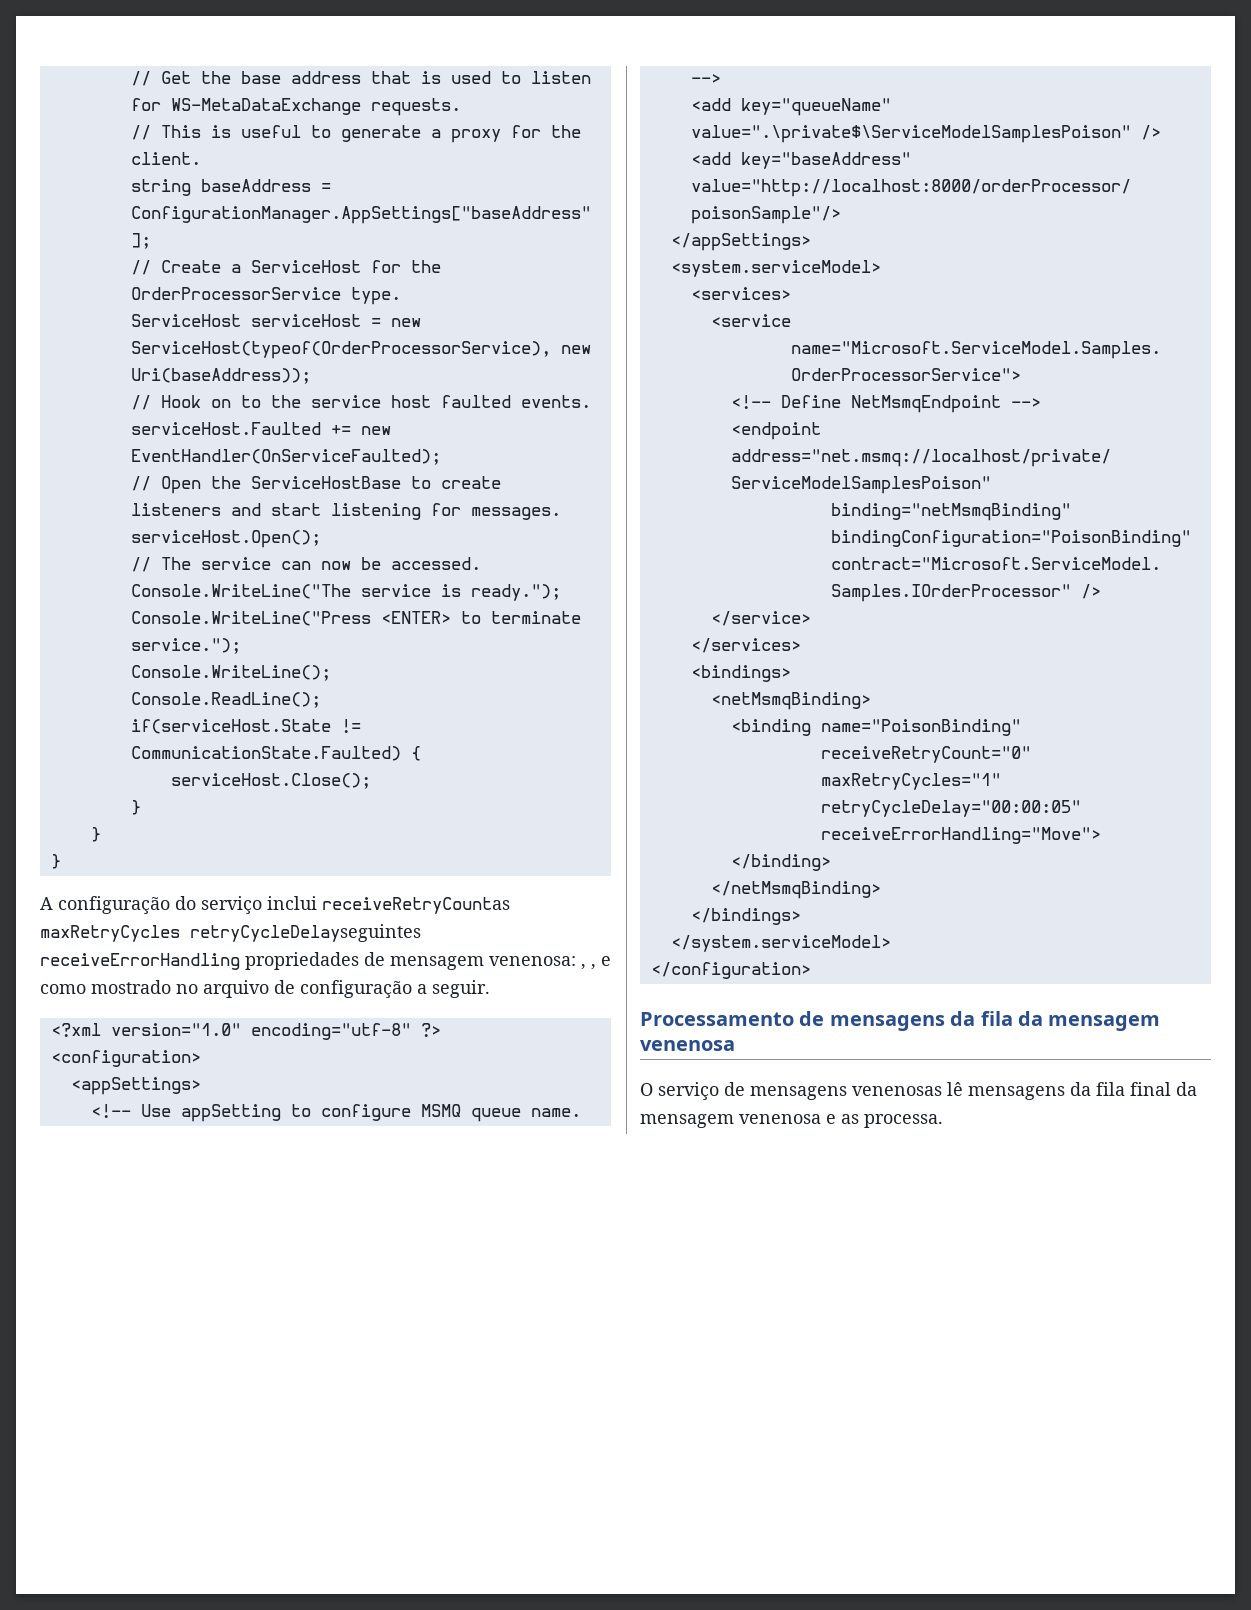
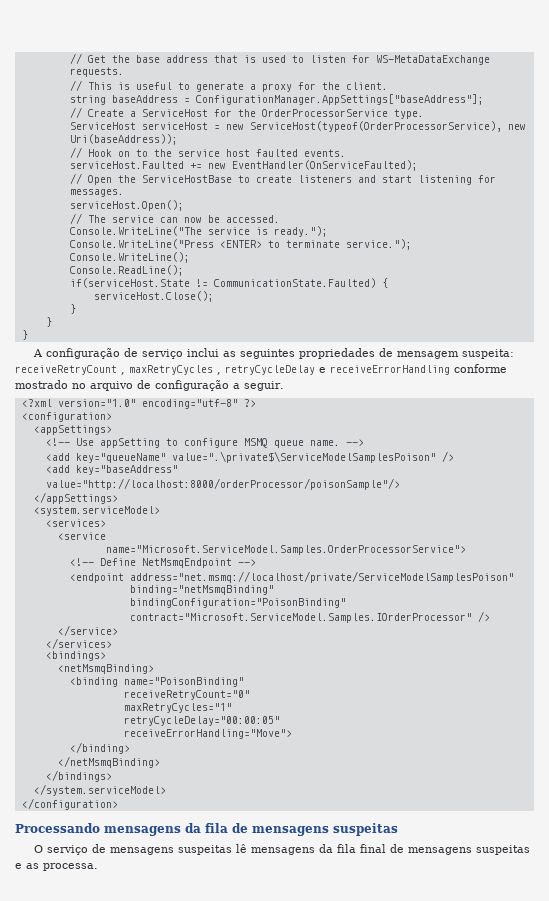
- A configuração do serviço inclui receiveRetryCountas maxRetryCycles retryCycleDelayseguintes receiveErrorHandling propriedades de mensagem venenosa: , , e como mostrado no arquivo de configuração a seguir.
+ A configuração de serviço inclui as seguintes propriedades de mensagem suspeita: receiveRetryCount , maxRetryCycles , retryCycleDelay e receiveErrorHandling conforme mostrado no arquivo de configuração a seguir.
- Processamento de mensagens da fila da mensagem venenosa
+ Processando mensagens da fila de mensagens suspeitas
- O serviço de mensagens venenosas lê mensagens da fila final da mensagem venenosa e as processa.
+ O serviço de mensagens suspeitas lê mensagens da fila final de mensagens suspeitas e as processa.

